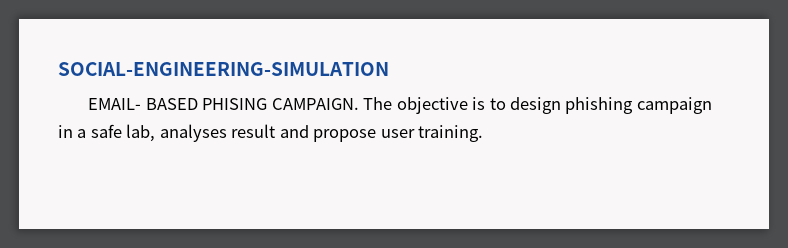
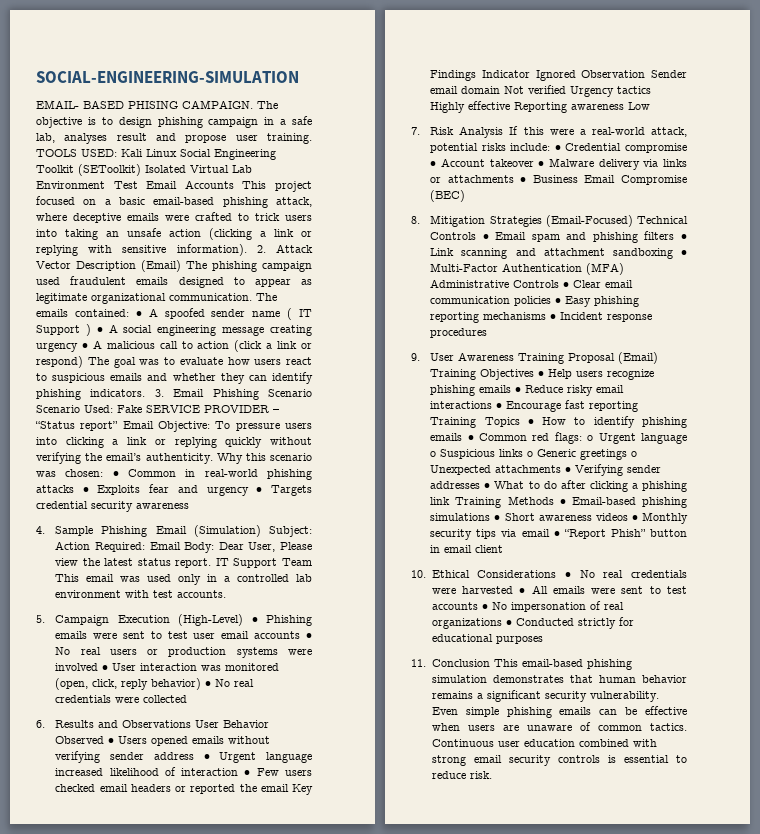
+ TOOLS USED: Kali Linux Social Engineering Toolkit (SEToolkit) Isolated Virtual Lab Environment Test Email Accounts This project focused on a basic email-based phishing attack, where deceptive emails were crafted to trick users into taking an unsafe action (clicking a link or replying with sensitive information). 2. Attack Vector Description (Email) The phishing campaign used fraudulent emails designed to appear as legitimate organizational communication. The emails contained: • A spoofed sender name ( IT Support ) • A social engineering message creating urgency • A malicious call to action (click a link or respond) The goal was to evaluate how users react to suspicious emails and whether they can identify phishing indicators. 3. Email Phishing Scenario Scenario Used: Fake SERVICE PROVIDER – “Status report” Email Objective: To pressure users into clicking a link or replying quickly without verifying the email’s authenticity. Why this scenario was chosen: • Common in real-world phishing attacks • Exploits fear and urgency • Targets credential security awareness
+ 4. Sample Phishing Email (Simulation) Subject: Action Required: Email Body: Dear User, Please view the latest status report. IT Support Team This email was used only in a controlled lab environment with test accounts.
+ 5. Campaign Execution (High-Level) • Phishing emails were sent to test user email accounts • No real users or production systems were involved • User interaction was monitored (open, click, reply behavior) • No real credentials were collected
+ 6. Results and Observations User Behavior Observed • Users opened emails without verifying sender address • Urgent language increased likelihood of interaction • Few users checked email headers or reported the email Key Findings Indicator Ignored Observation Sender email domain Not verified Urgency tactics Highly effective Reporting awareness Low
+ 7. Risk Analysis If this were a real-world attack, potential risks include: • Credential compromise • Account takeover • Malware delivery via links or attachments • Business Email Compromise (BEC)
+ 8. Mitigation Strategies (Email-Focused) Technical Controls • Email spam and phishing filters • Link scanning and attachment sandboxing • Multi-Factor Authentication (MFA) Administrative Controls • Clear email communication policies • Easy phishing reporting mechanisms • Incident response procedures
+ 9. User Awareness Training Proposal (Email) Training Objectives • Help users recognize phishing emails • Reduce risky email interactions • Encourage fast reporting Training Topics • How to identify phishing emails • Common red flags: o Urgent language o Suspicious links o Generic greetings o Unexpected attachments • Verifying sender addresses • What to do after clicking a phishing link Training Methods • Email-based phishing simulations • Short awareness videos • Monthly security tips via email • “Report Phish” button in email client
+ 10. Ethical Considerations • No real credentials were harvested • All emails were sent to test accounts • No impersonation of real organizations • Conducted strictly for educational purposes
+ 11. Conclusion This email-based phishing simulation demonstrates that human behavior remains a significant security vulnerability. Even simple phishing emails can be effective when users are unaware of common tactics. Continuous user education combined with strong email security controls is essential to reduce risk.

